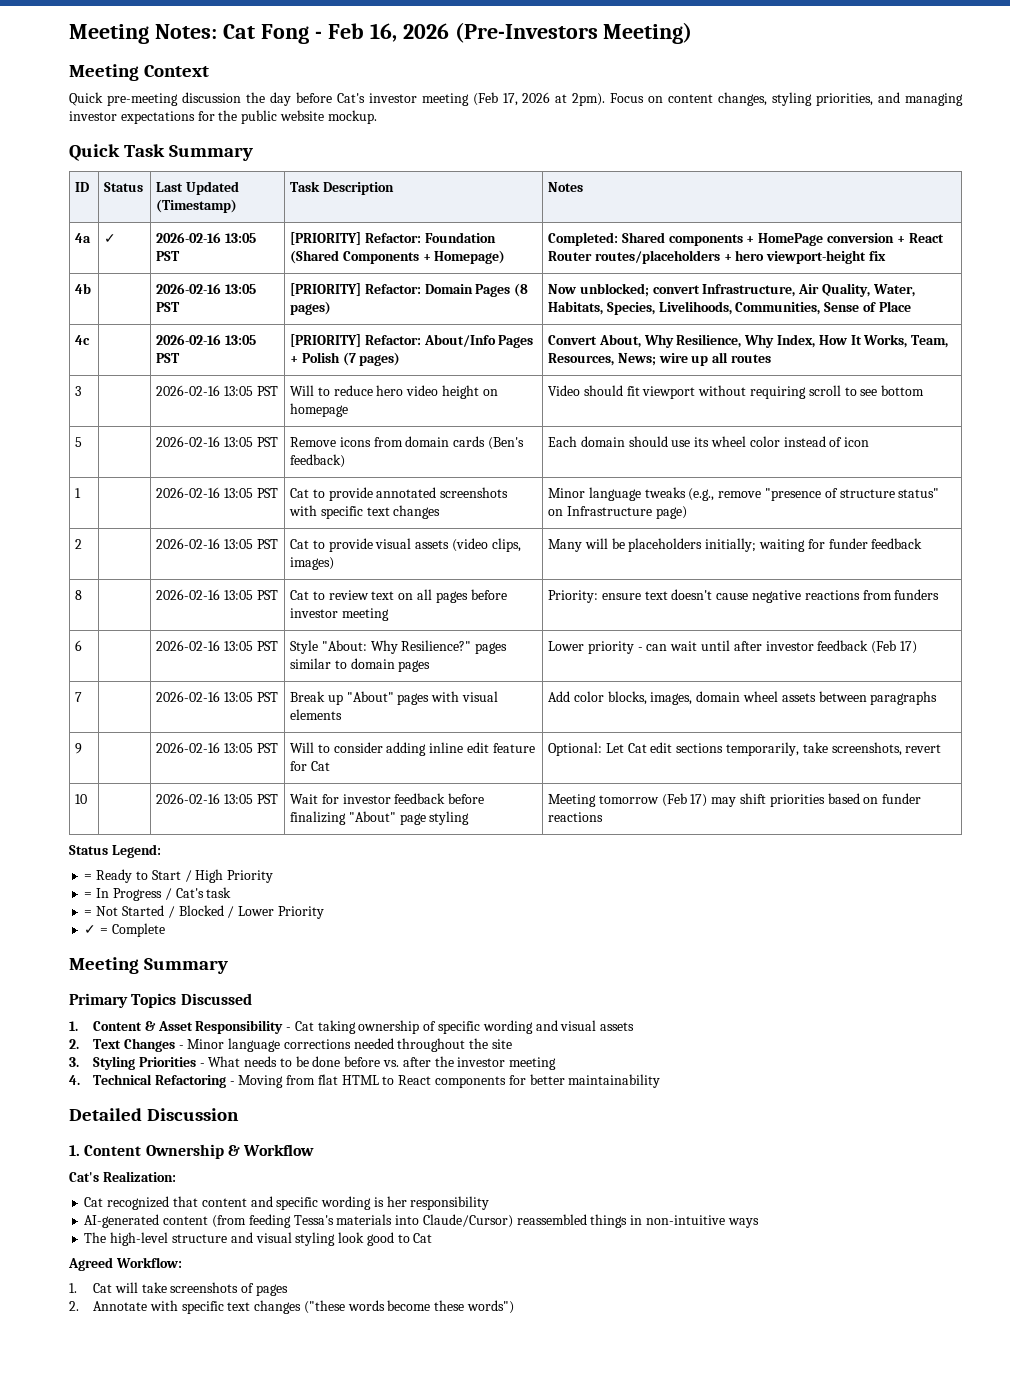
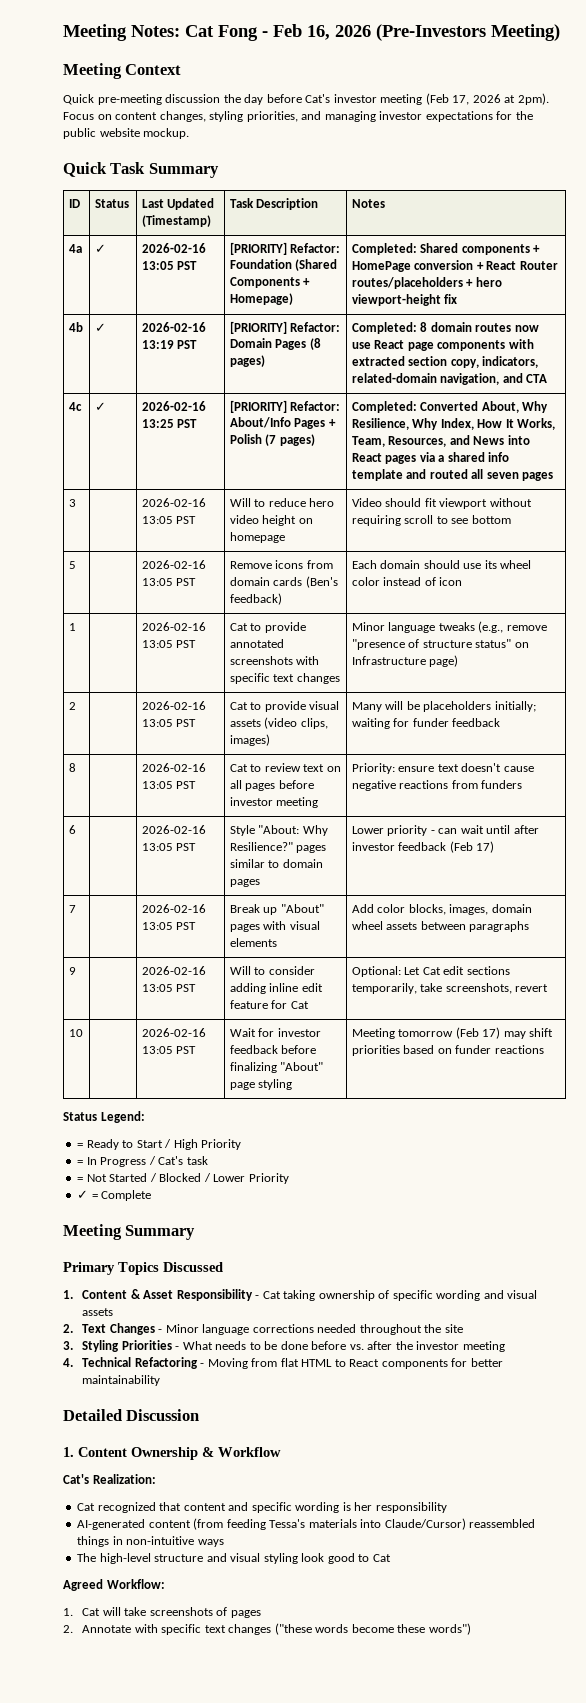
- 4b | | 2026-02-16 13:05 PST | [PRIORITY] Refactor: Domain Pages (8 pages) | Now unblocked; convert Infrastructure, Air Quality, Water, Habitats, Species, Livelihoods, Communities, Sense of Place
+ 4b | ✓ | 2026-02-16 13:19 PST | [PRIORITY] Refactor: Domain Pages (8 pages) | Completed: 8 domain routes now use React page components with extracted section copy, indicators, related-domain navigation, and CTA
- 4c | | 2026-02-16 13:05 PST | [PRIORITY] Refactor: About/Info Pages + Polish (7 pages) | Convert About, Why Resilience, Why Index, How It Works, Team, Resources, News; wire up all routes
+ 4c | ✓ | 2026-02-16 13:25 PST | [PRIORITY] Refactor: About/Info Pages + Polish (7 pages) | Completed: Converted About, Why Resilience, Why Index, How It Works, Team, Resources, and News into React pages via a shared info template and routed all seven pages

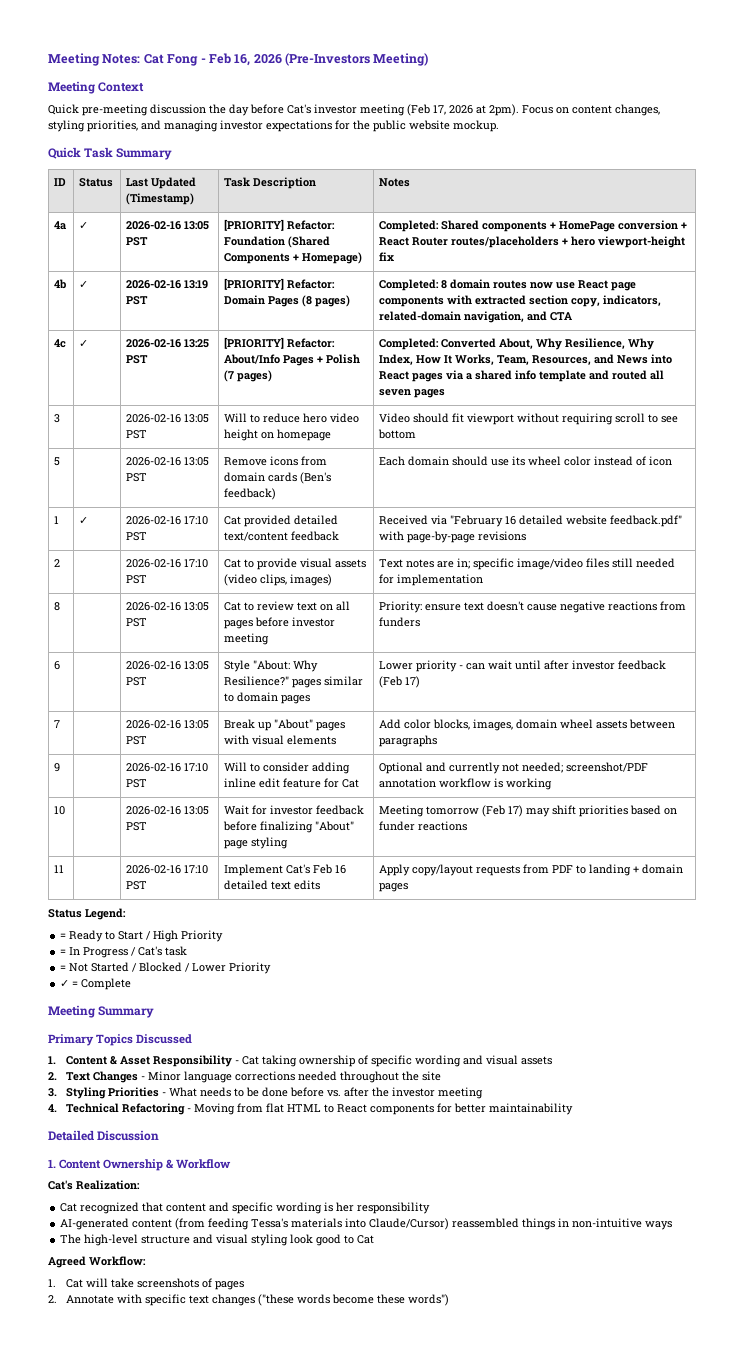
- 1 | | 2026-02-16 13:05 PST | Cat to provide annotated screenshots with specific text changes | Minor language tweaks (e.g., remove "presence of structure status" on Infrastructure page)
+ 1 | ✓ | 2026-02-16 17:10 PST | Cat provided detailed text/content feedback | Received via "February 16 detailed website feedback.pdf" with page-by-page revisions
- 2 | | 2026-02-16 13:05 PST | Cat to provide visual assets (video clips, images) | Many will be placeholders initially; waiting for funder feedback
+ 2 | | 2026-02-16 17:10 PST | Cat to provide visual assets (video clips, images) | Text notes are in; specific image/video files still needed for implementation
- 9 | | 2026-02-16 13:05 PST | Will to consider adding inline edit feature for Cat | Optional: Let Cat edit sections temporarily, take screenshots, revert
+ 9 | | 2026-02-16 17:10 PST | Will to consider adding inline edit feature for Cat | Optional and currently not needed; screenshot/PDF annotation workflow is working
+ 11 | | 2026-02-16 17:10 PST | Implement Cat's Feb 16 detailed text edits | Apply copy/layout requests from PDF to landing + domain pages

